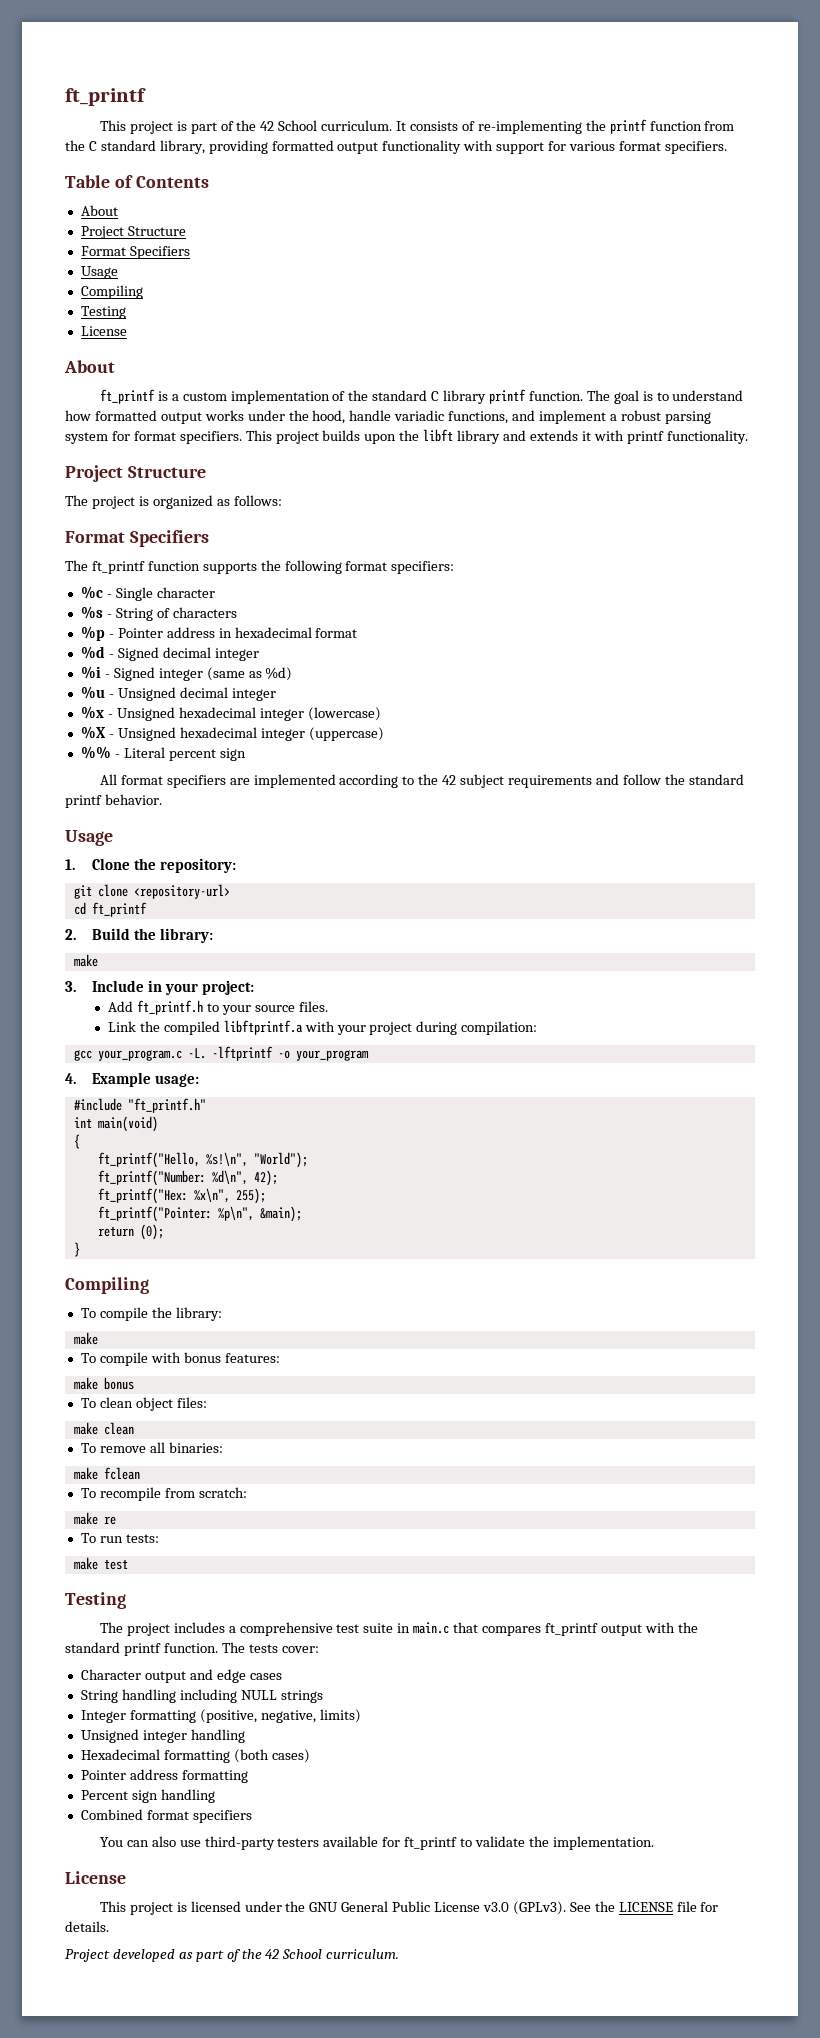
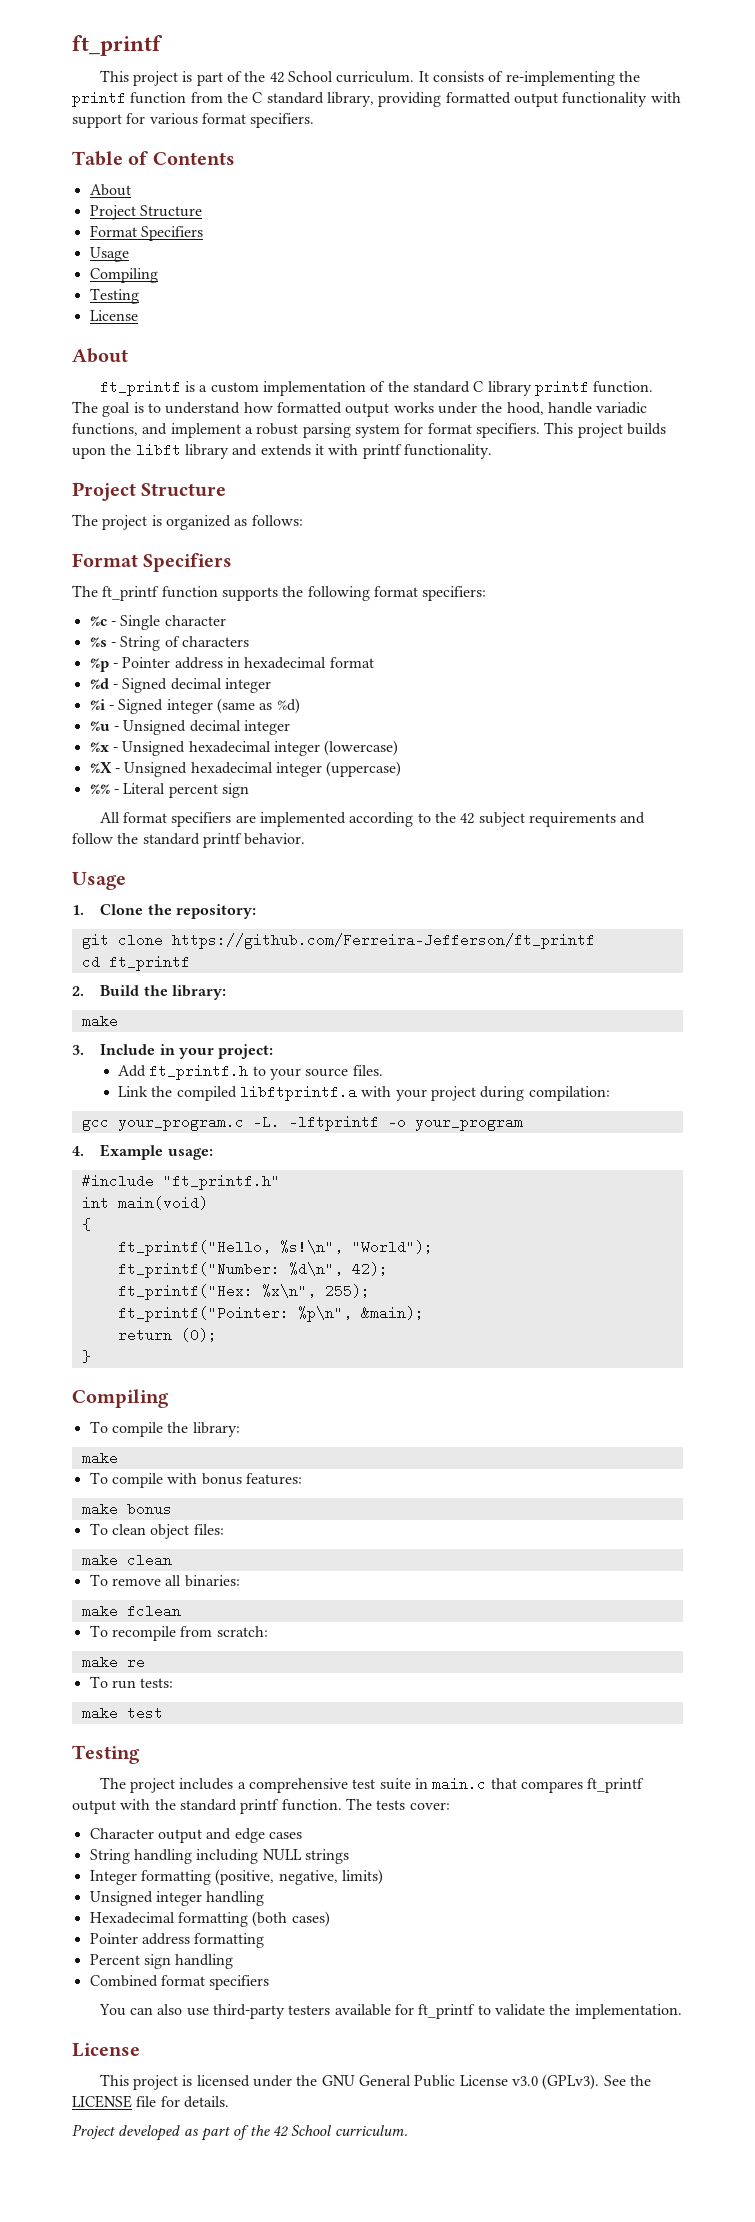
- git clone <repository-url>
+ git clone https://github.com/Ferreira-Jefferson/ft_printf

